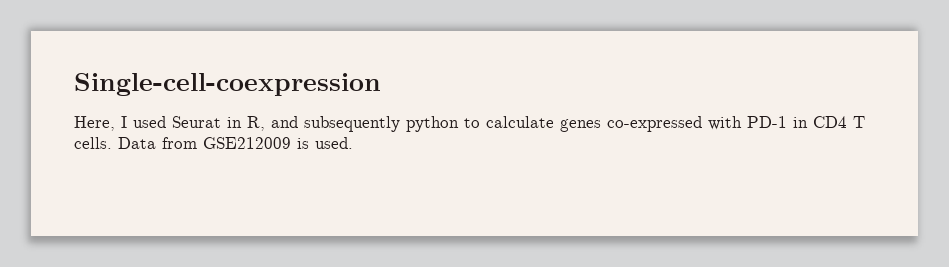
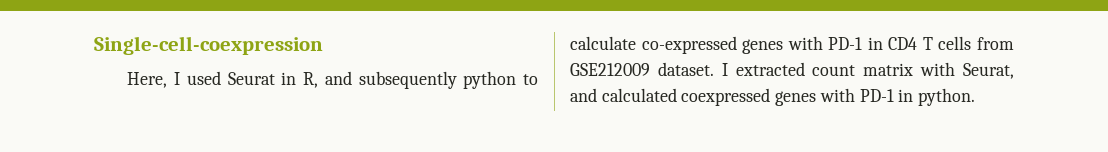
- Here, I used Seurat in R, and subsequently python to calculate genes co-expressed with PD-1 in CD4 T cells. Data from GSE212009 is used.
+ Here, I used Seurat in R, and subsequently python to calculate co-expressed genes with PD-1 in CD4 T cells from GSE212009 dataset. I extracted count matrix with Seurat, and calculated coexpressed genes with PD-1 in python.

